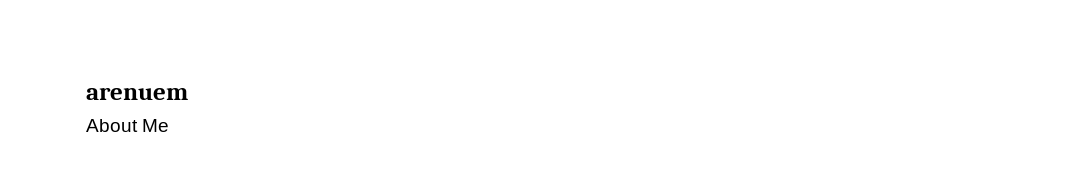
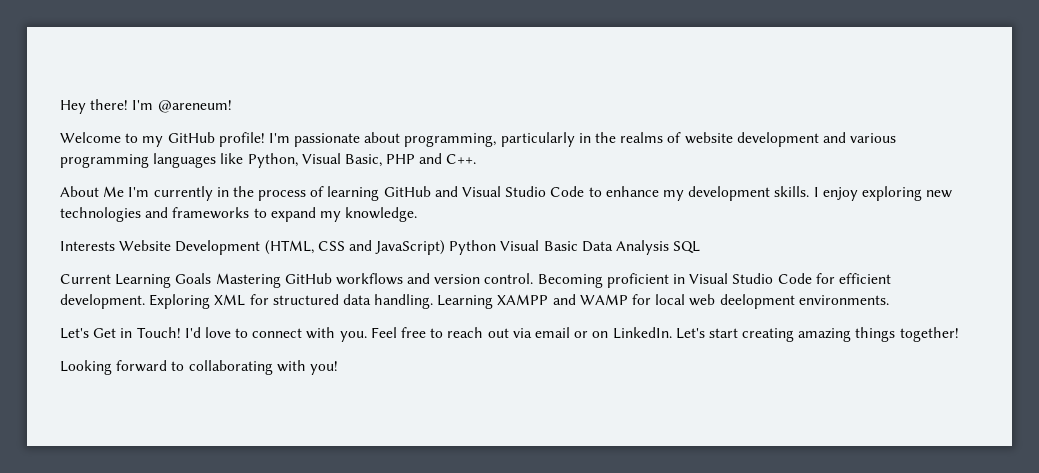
- arenuem
- About Me
+ Hey there! I'm @areneum!
+ Welcome to my GitHub profile! I'm passionate about programming, particularly in the realms of website development and various programming languages like Python, Visual Basic, PHP and C++.
+ About Me I'm currently in the process of learning GitHub and Visual Studio Code to enhance my development skills. I enjoy exploring new technologies and frameworks to expand my knowledge.
+ Interests Website Development (HTML, CSS and JavaScript) Python Visual Basic Data Analysis SQL
+ Current Learning Goals Mastering GitHub workflows and version control. Becoming proficient in Visual Studio Code for efficient development. Exploring XML for structured data handling. Learning XAMPP and WAMP for local web deelopment environments.
+ Let's Get in Touch! I'd love to connect with you. Feel free to reach out via email or on LinkedIn. Let's start creating amazing things together!
+ Looking forward to collaborating with you!

